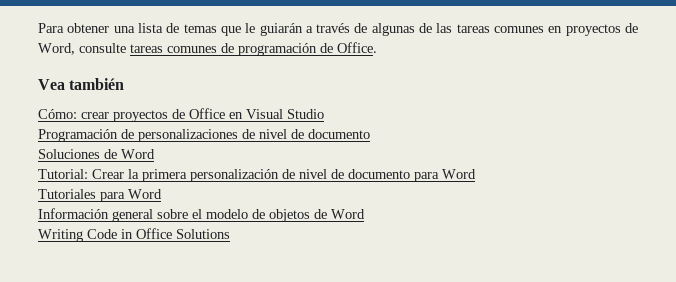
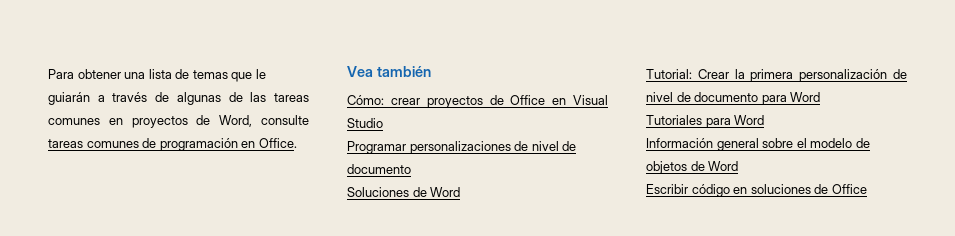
- Para obtener una lista de temas que le guiarán a través de algunas de las tareas comunes en proyectos de Word, consulte tareas comunes de programación de Office.
+ Para obtener una lista de temas que le guiarán a través de algunas de las tareas comunes en proyectos de Word, consulte tareas comunes de programación en Office.
- Programación de personalizaciones de nivel de documento
+ Programar personalizaciones de nivel de documento
- Writing Code in Office Solutions
+ Escribir código en soluciones de Office

